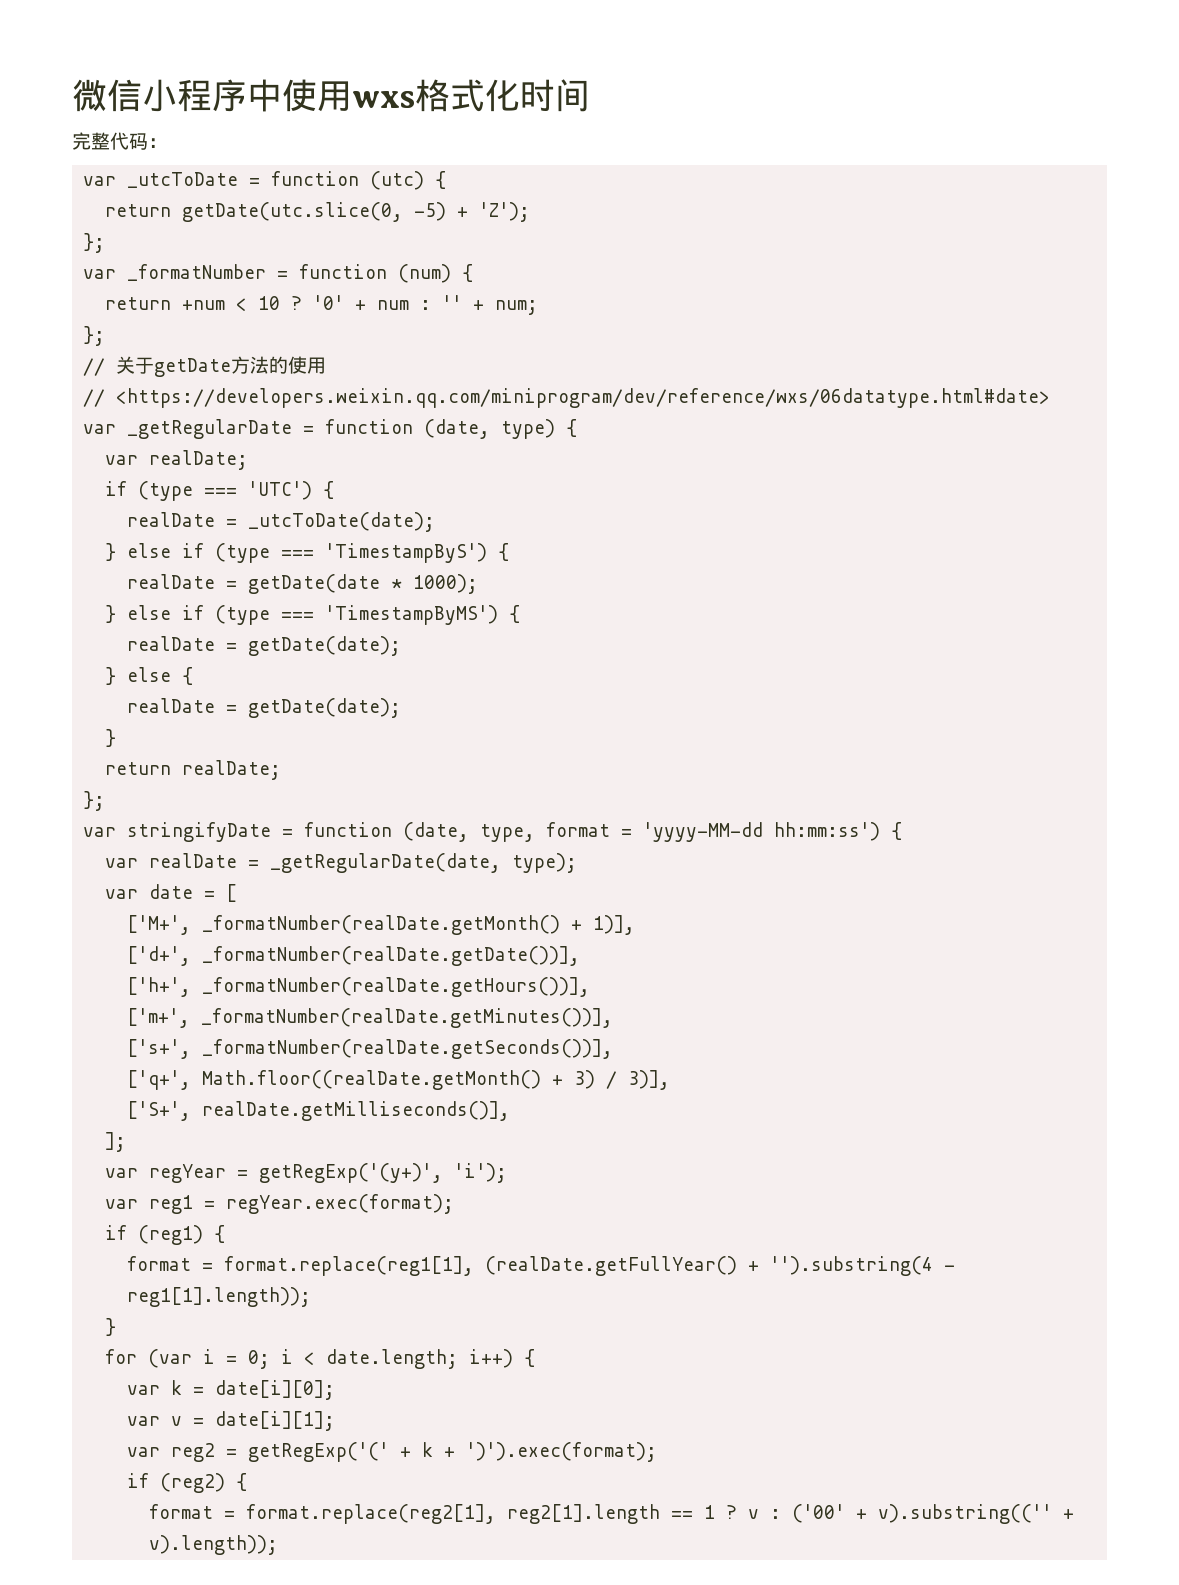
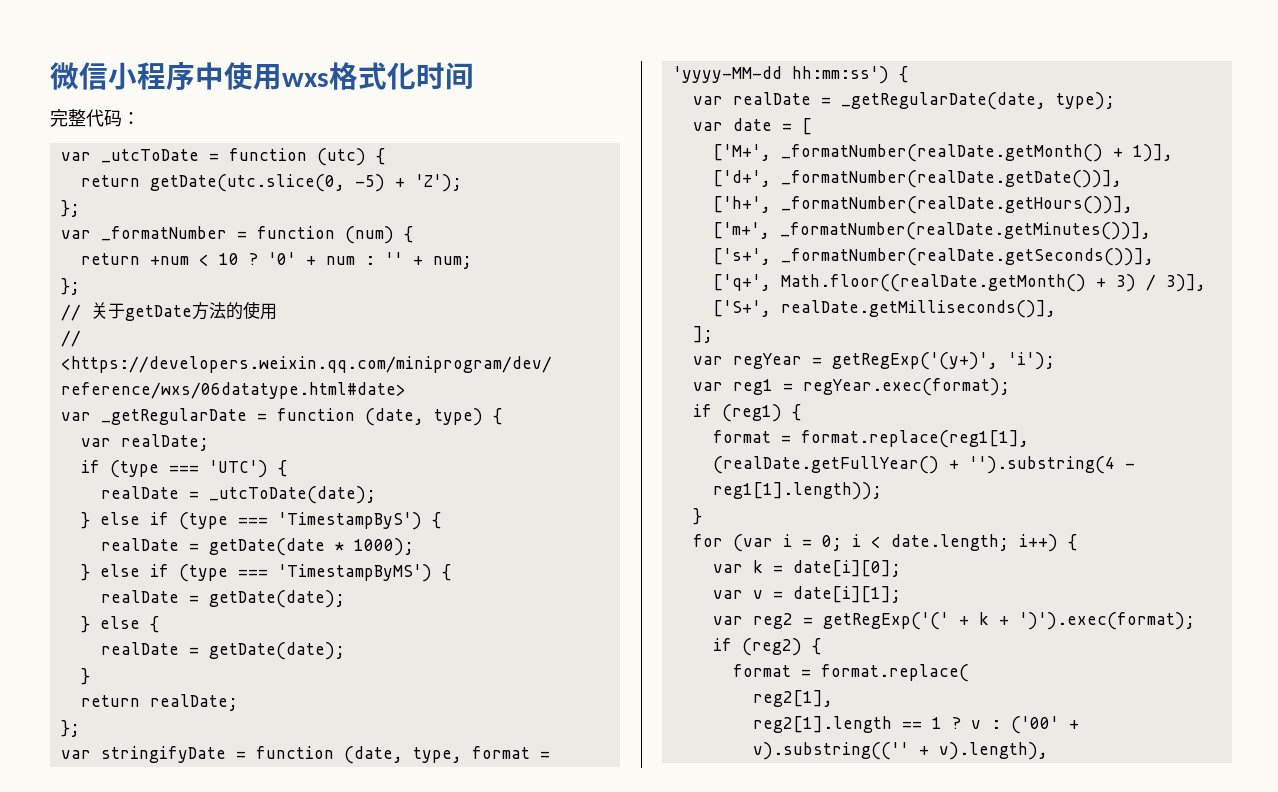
- format = format.replace(reg2[1], reg2[1].length == 1 ? v : ('00' + v).substring(('' + v).length));
+ format = format.replace(
+ reg2[1],
+ reg2[1].length == 1 ? v : ('00' + v).substring(('' + v).length),

